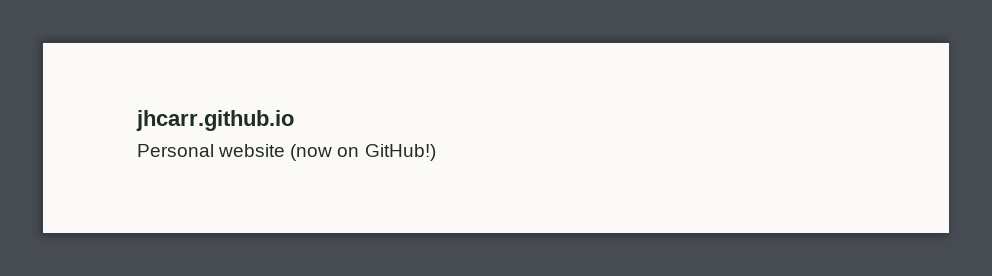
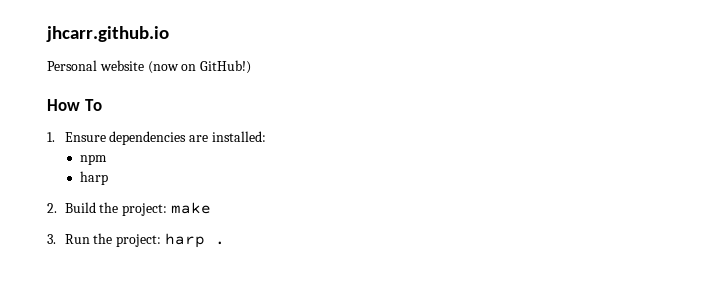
+ How To
+ 1. Ensure dependencies are installed:
+ npm
+ harp
+ 2. Build the project: make
+ 3. Run the project: harp .

